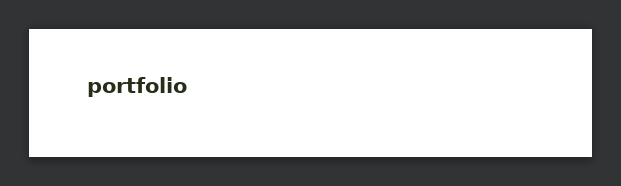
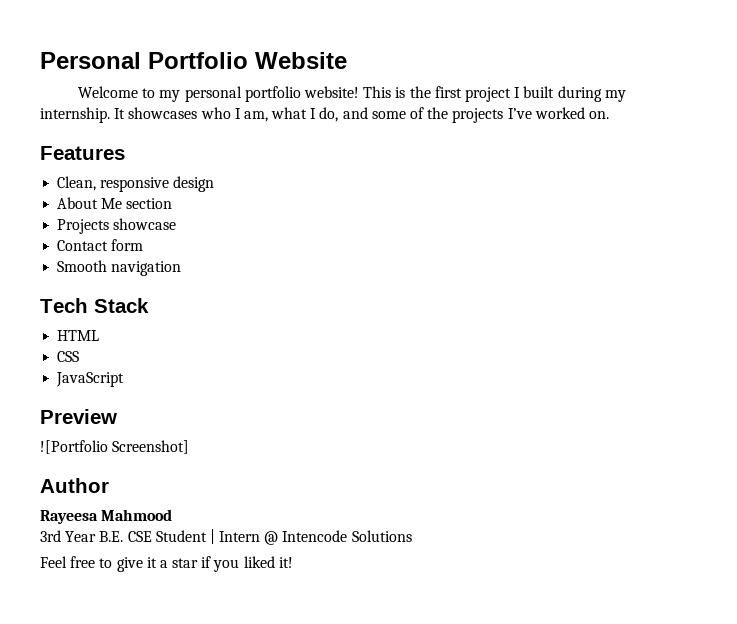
- portfolio
+ Personal Portfolio Website
+ Welcome to my personal portfolio website! This is the first project I built during my internship. It showcases who I am, what I do, and some of the projects I’ve worked on.
+ Features
+ Clean, responsive design
+ About Me section
+ Projects showcase
+ Contact form
+ Smooth navigation
+ Tech Stack
+ HTML
+ CSS
+ JavaScript
+ Preview
+ ![Portfolio Screenshot]
+ Author
+ Rayeesa Mahmood
+ 3rd Year B.E. CSE Student | Intern @ Intencode Solutions
+ Feel free to give it a star if you liked it!

